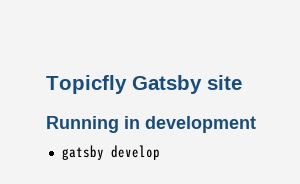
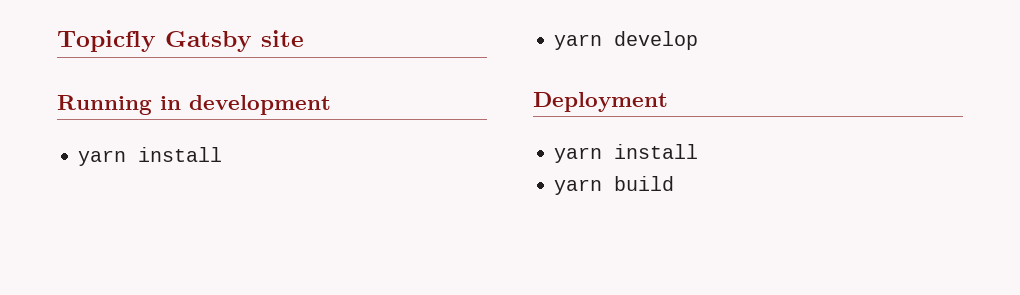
  Running in development
- gatsby develop
+ yarn install
+ yarn develop
+ Deployment
+ yarn install
+ yarn build

